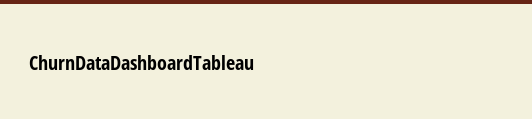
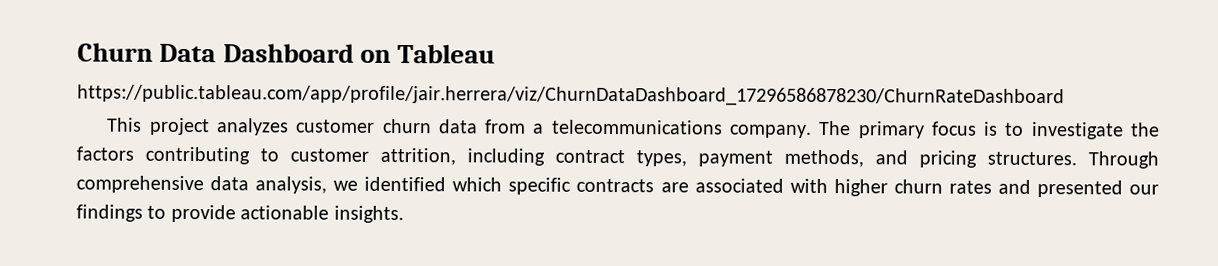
- ChurnDataDashboardTableau
+ Churn Data Dashboard on Tableau
+ https://public.tableau.com/app/profile/jair.herrera/viz/ChurnDataDashboard_17296586878230/ChurnRateDashboard
+ This project analyzes customer churn data from a telecommunications company. The primary focus is to investigate the factors contributing to customer attrition, including contract types, payment methods, and pricing structures. Through comprehensive data analysis, we identified which specific contracts are associated with higher churn rates and presented our findings to provide actionable insights.

